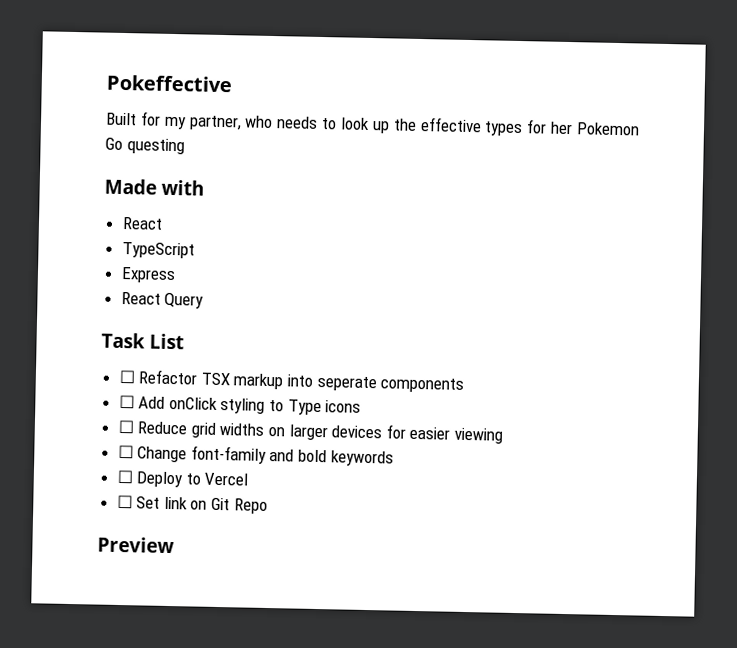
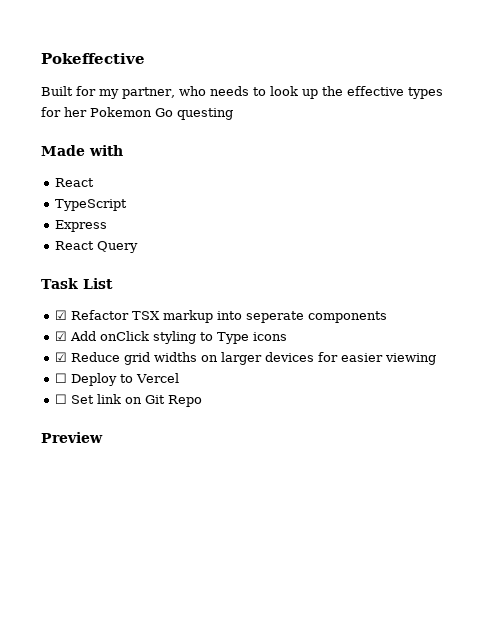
- ☐ Refactor TSX markup into seperate components
+ ☑ Refactor TSX markup into seperate components
- ☐ Add onClick styling to Type icons
+ ☑ Add onClick styling to Type icons
- ☐ Reduce grid widths on larger devices for easier viewing
+ ☑ Reduce grid widths on larger devices for easier viewing
- ☐ Change font-family and bold keywords

